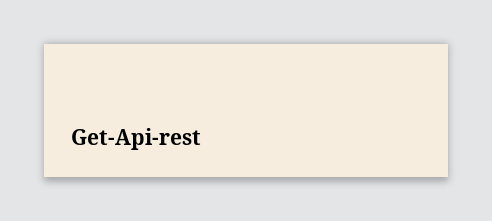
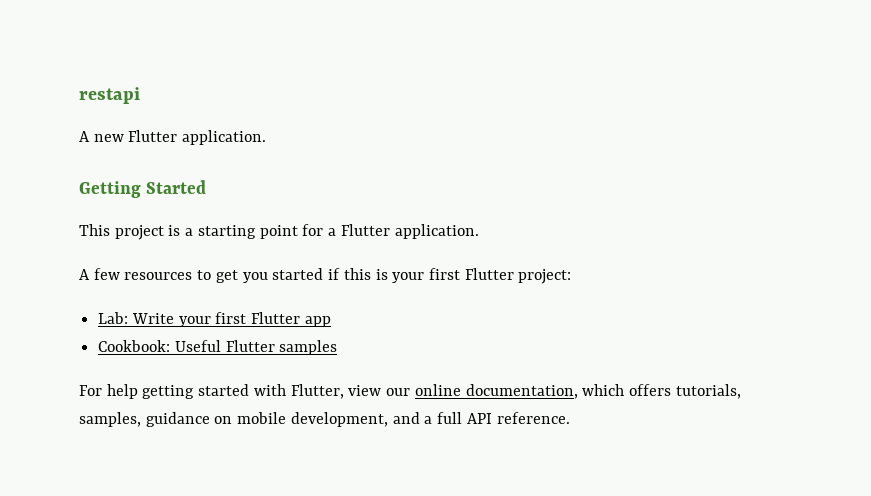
- Get-Api-rest
+ restapi
+ A new Flutter application.
+ Getting Started
+ This project is a starting point for a Flutter application.
+ A few resources to get you started if this is your first Flutter project:
+ Lab: Write your first Flutter app
+ Cookbook: Useful Flutter samples
+ For help getting started with Flutter, view our online documentation, which offers tutorials, samples, guidance on mobile development, and a full API reference.

